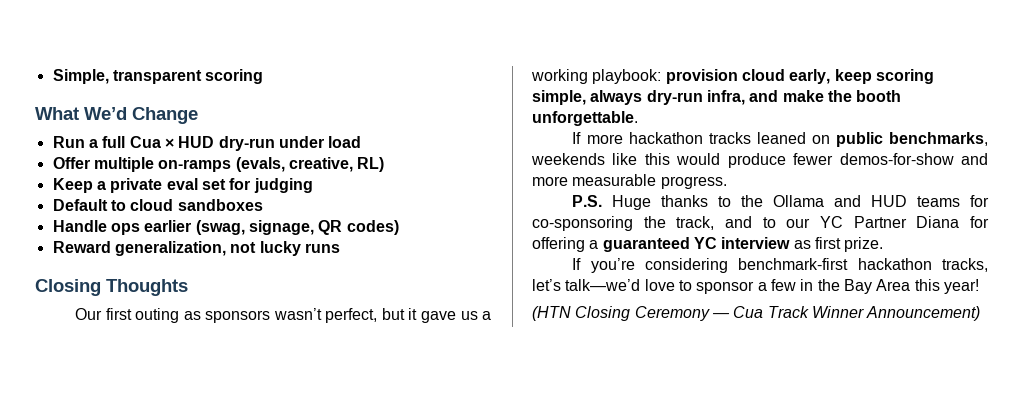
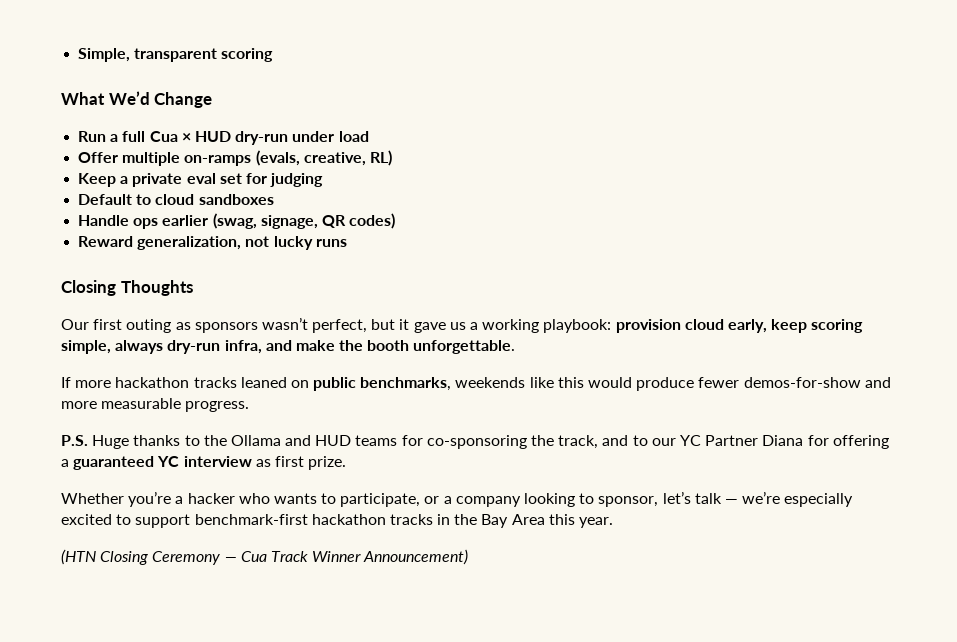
- If you’re considering benchmark-first hackathon tracks, let’s talk—we’d love to sponsor a few in the Bay Area this year!
+ Whether you’re a hacker who wants to participate, or a company looking to sponsor, let’s talk — we’re especially excited to support benchmark-first hackathon tracks in the Bay Area this year.

